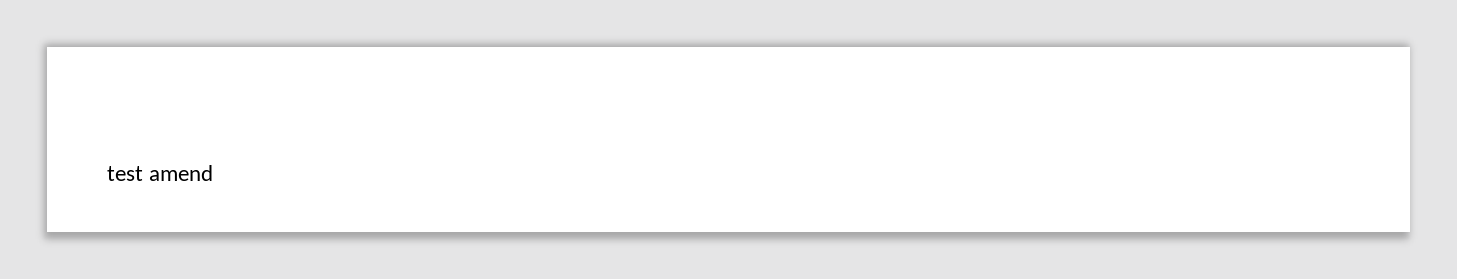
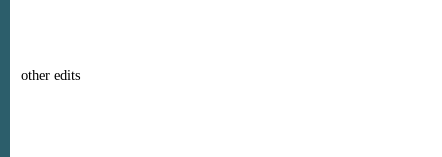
- test amend
+ other edits

